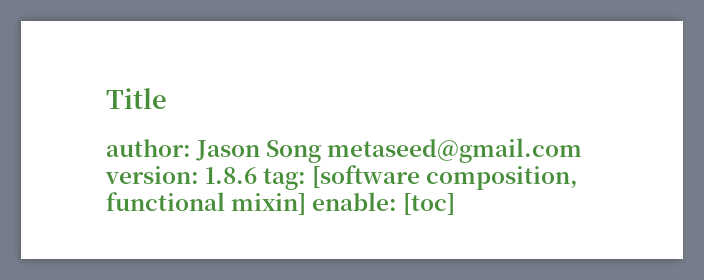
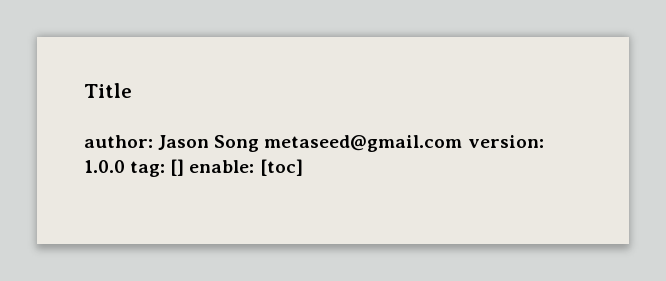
- author: Jason Song metaseed@gmail.com version: 1.8.6 tag: [software composition, functional mixin] enable: [toc]
+ author: Jason Song metaseed@gmail.com version: 1.0.0 tag: [] enable: [toc]

